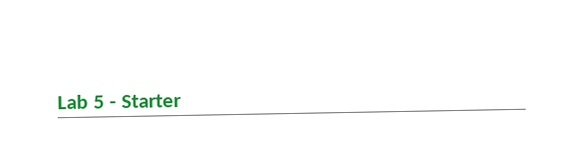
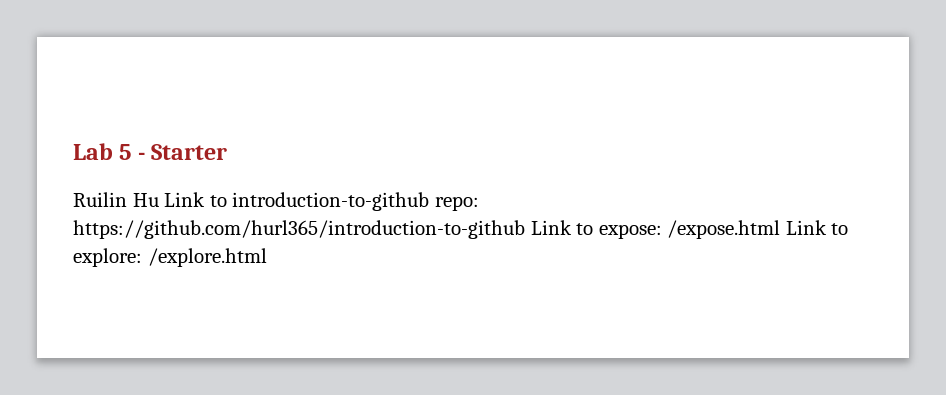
+ Ruilin Hu Link to introduction-to-github repo: https://github.com/hurl365/introduction-to-github Link to expose: /expose.html Link to explore: /explore.html

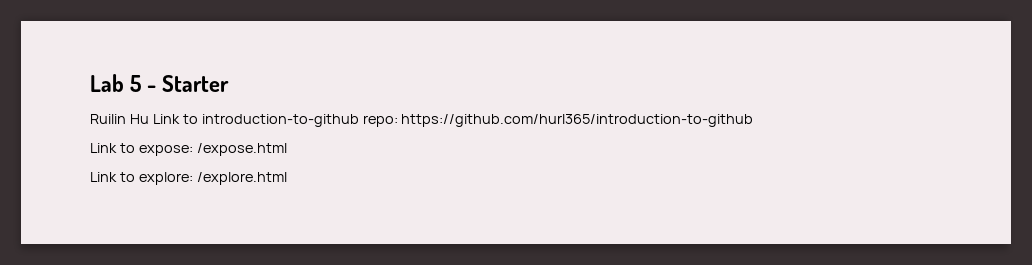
- Ruilin Hu Link to introduction-to-github repo: https://github.com/hurl365/introduction-to-github Link to expose: /expose.html Link to explore: /explore.html
+ Ruilin Hu Link to introduction-to-github repo: https://github.com/hurl365/introduction-to-github
+ Link to expose: /expose.html
+ Link to explore: /explore.html

